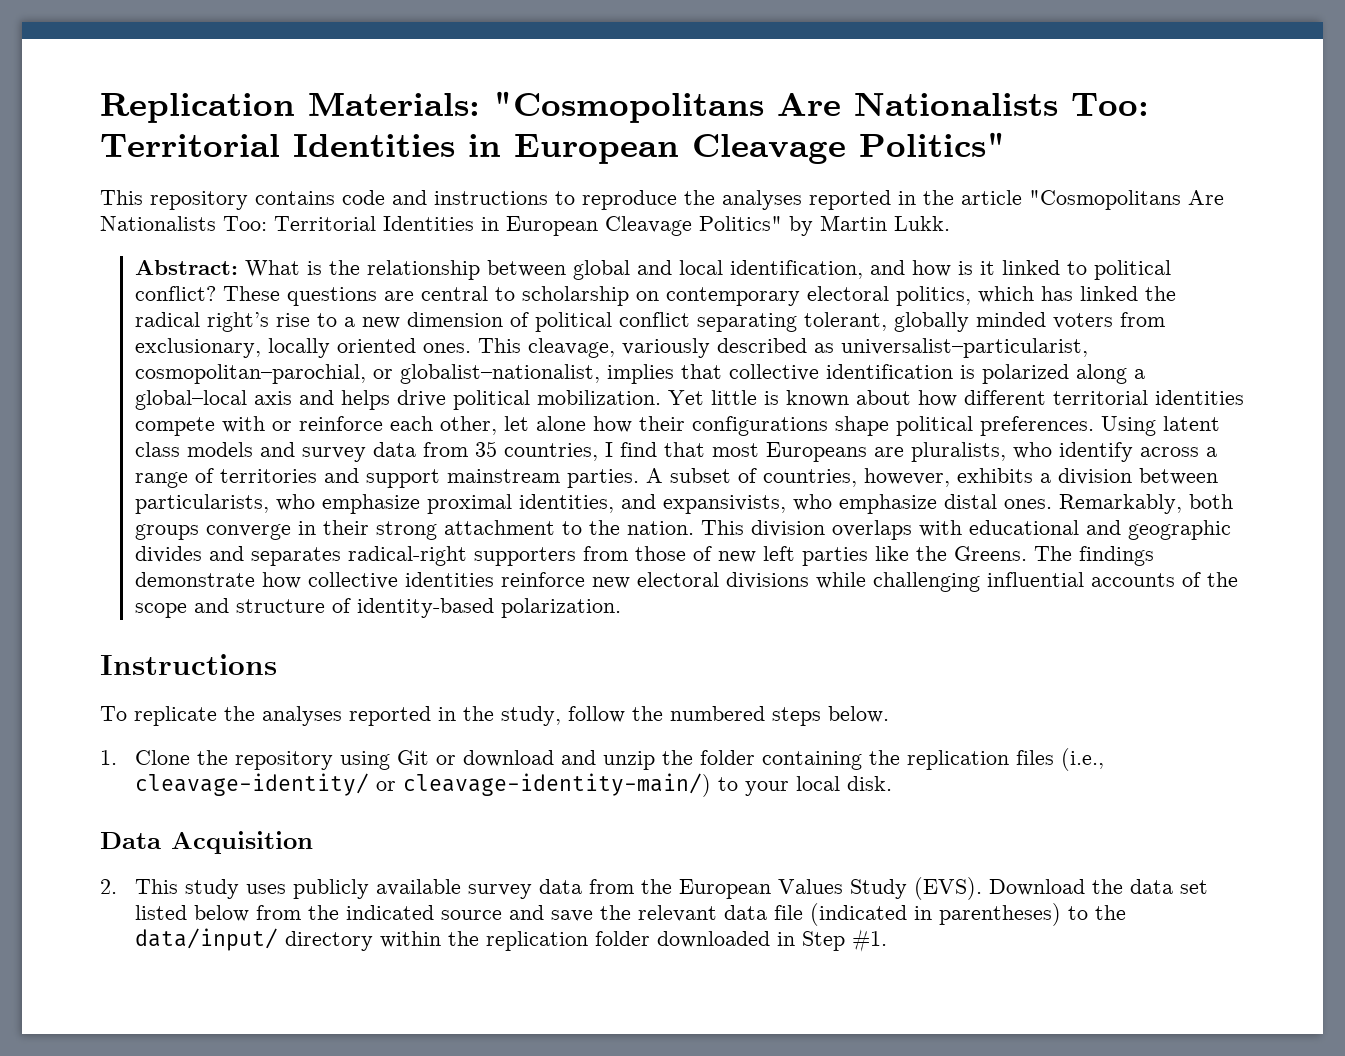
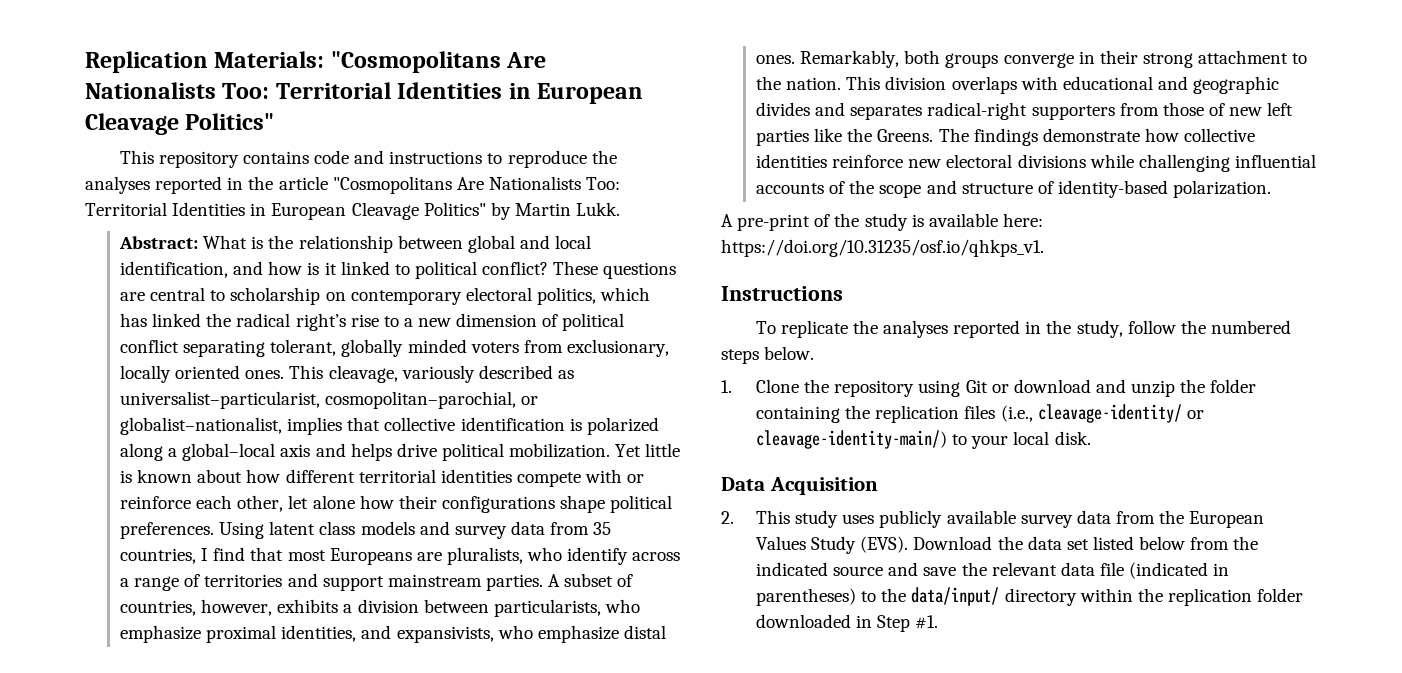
+ A pre-print of the study is available here: https://doi.org/10.31235/osf.io/qhkps_v1.

